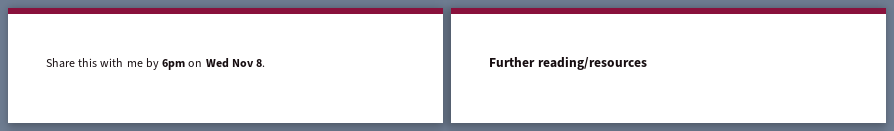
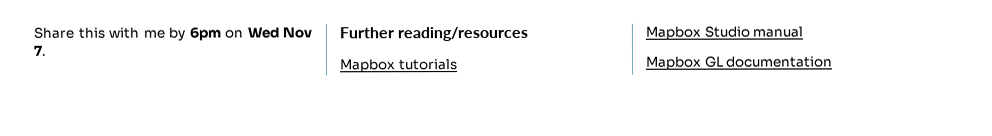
- Share this with me by 6pm on Wed Nov 8.
+ Share this with me by 6pm on Wed Nov 7.
+ Mapbox tutorials
+ Mapbox Studio manual
+ Mapbox GL documentation

